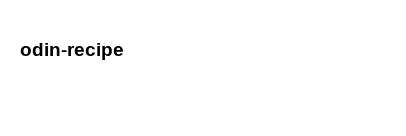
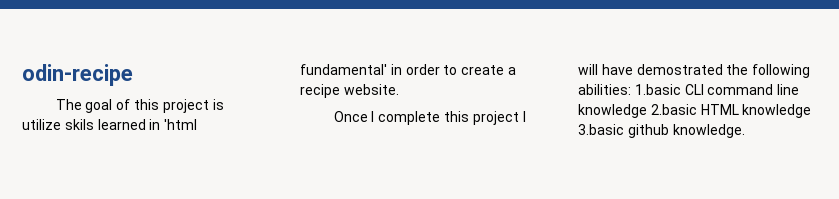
+ The goal of this project is utilize skils learned in 'html fundamental' in order to create a recipe website.
+ Once I complete this project I will have demostrated the following abilities: 1.basic CLI command line knowledge 2.basic HTML knowledge 3.basic github knowledge.

